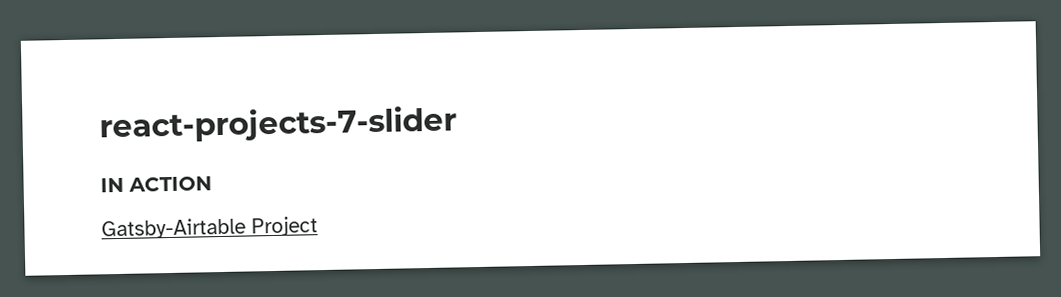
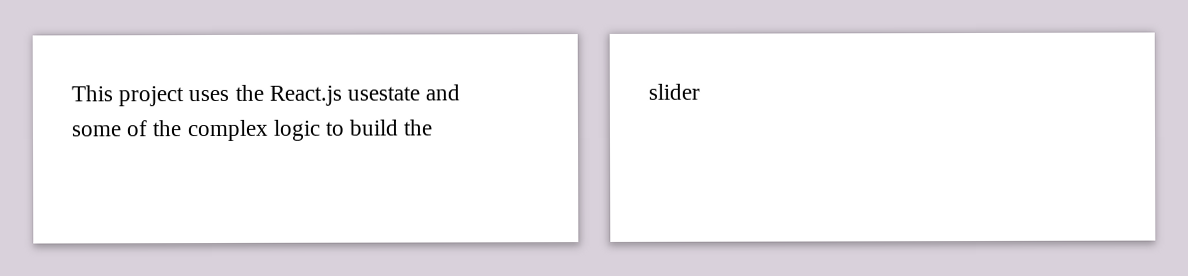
- react-projects-7-slider
- IN ACTION
- Gatsby-Airtable Project
+ This project uses the React.js usestate and some of the complex logic to build the slider

